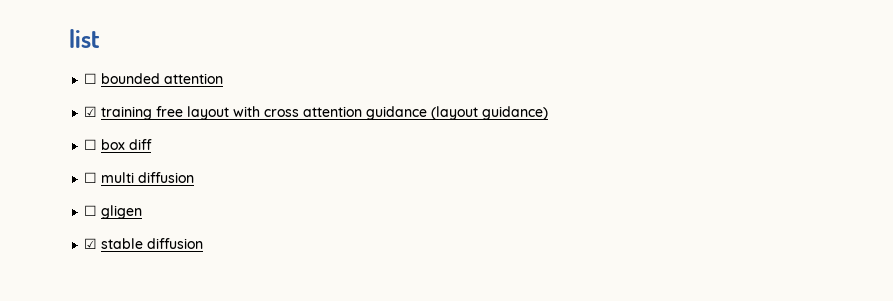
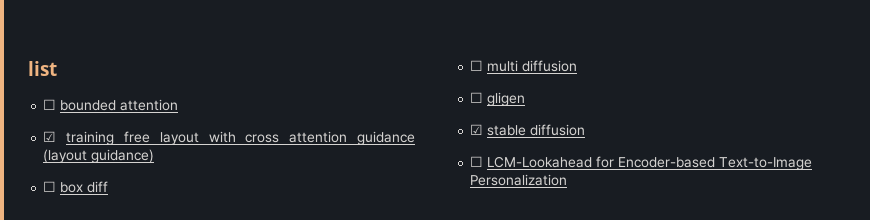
+ ☐ LCM-Lookahead for Encoder-based Text-to-Image Personalization

